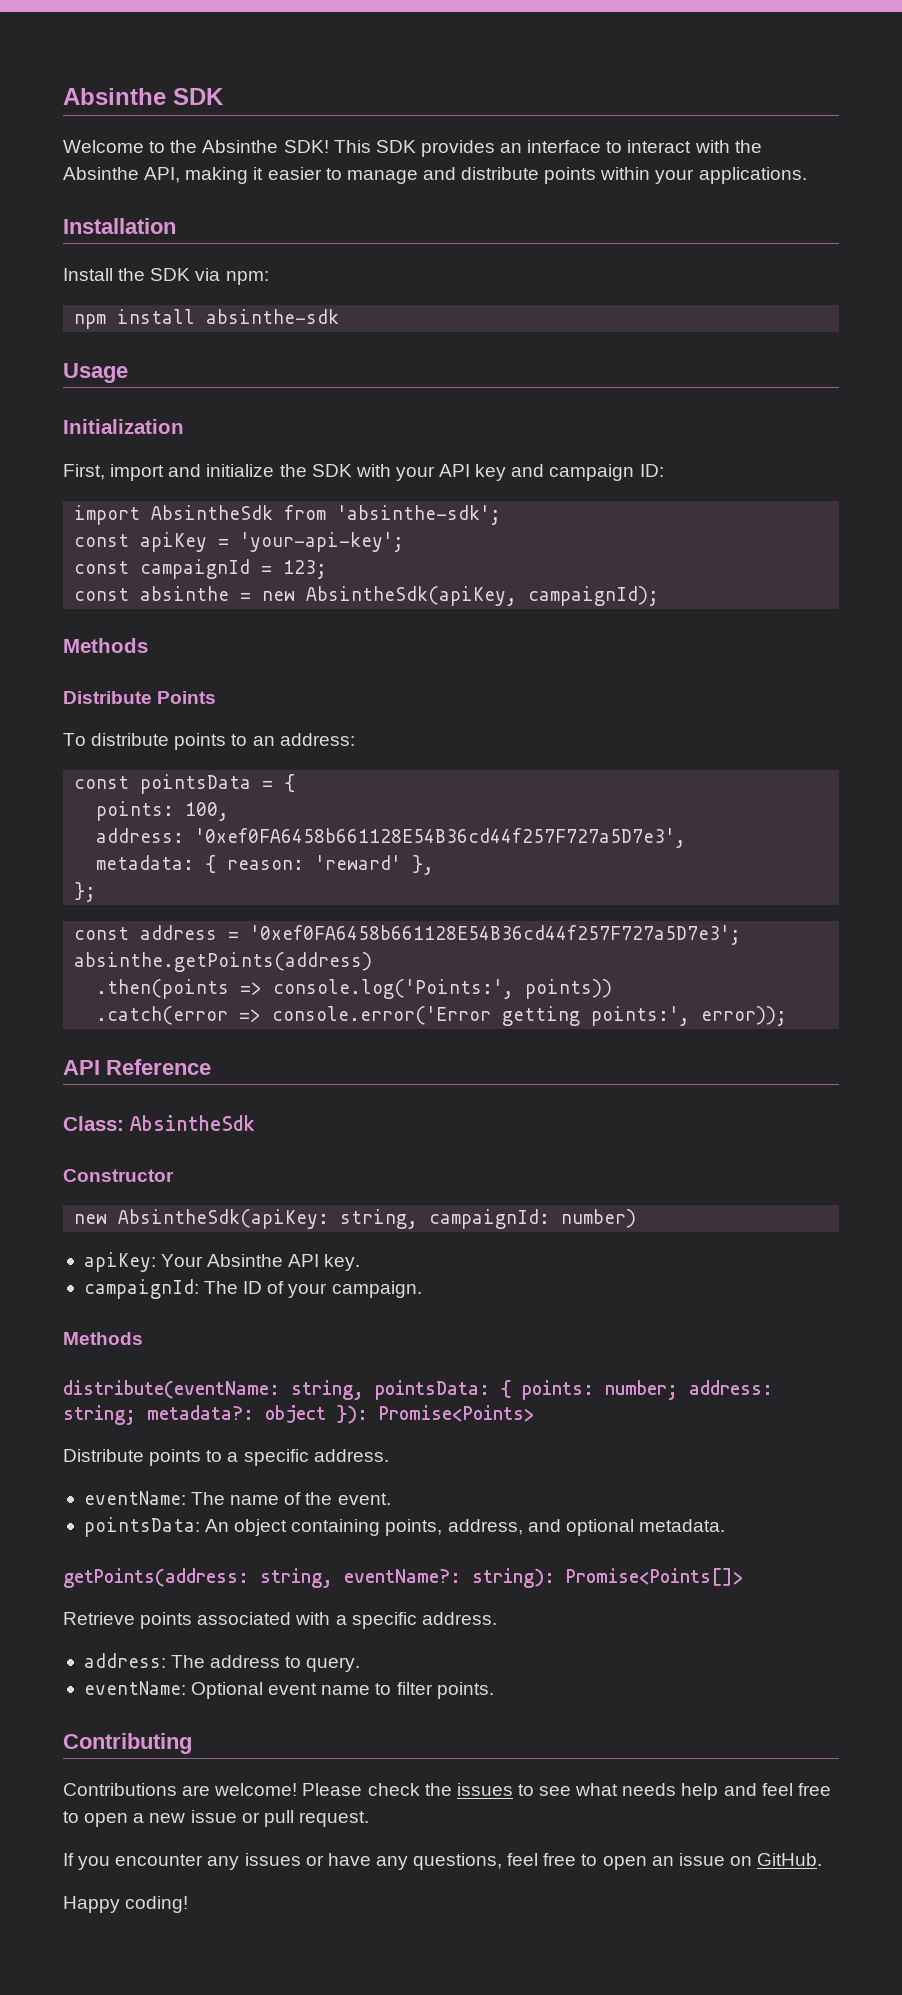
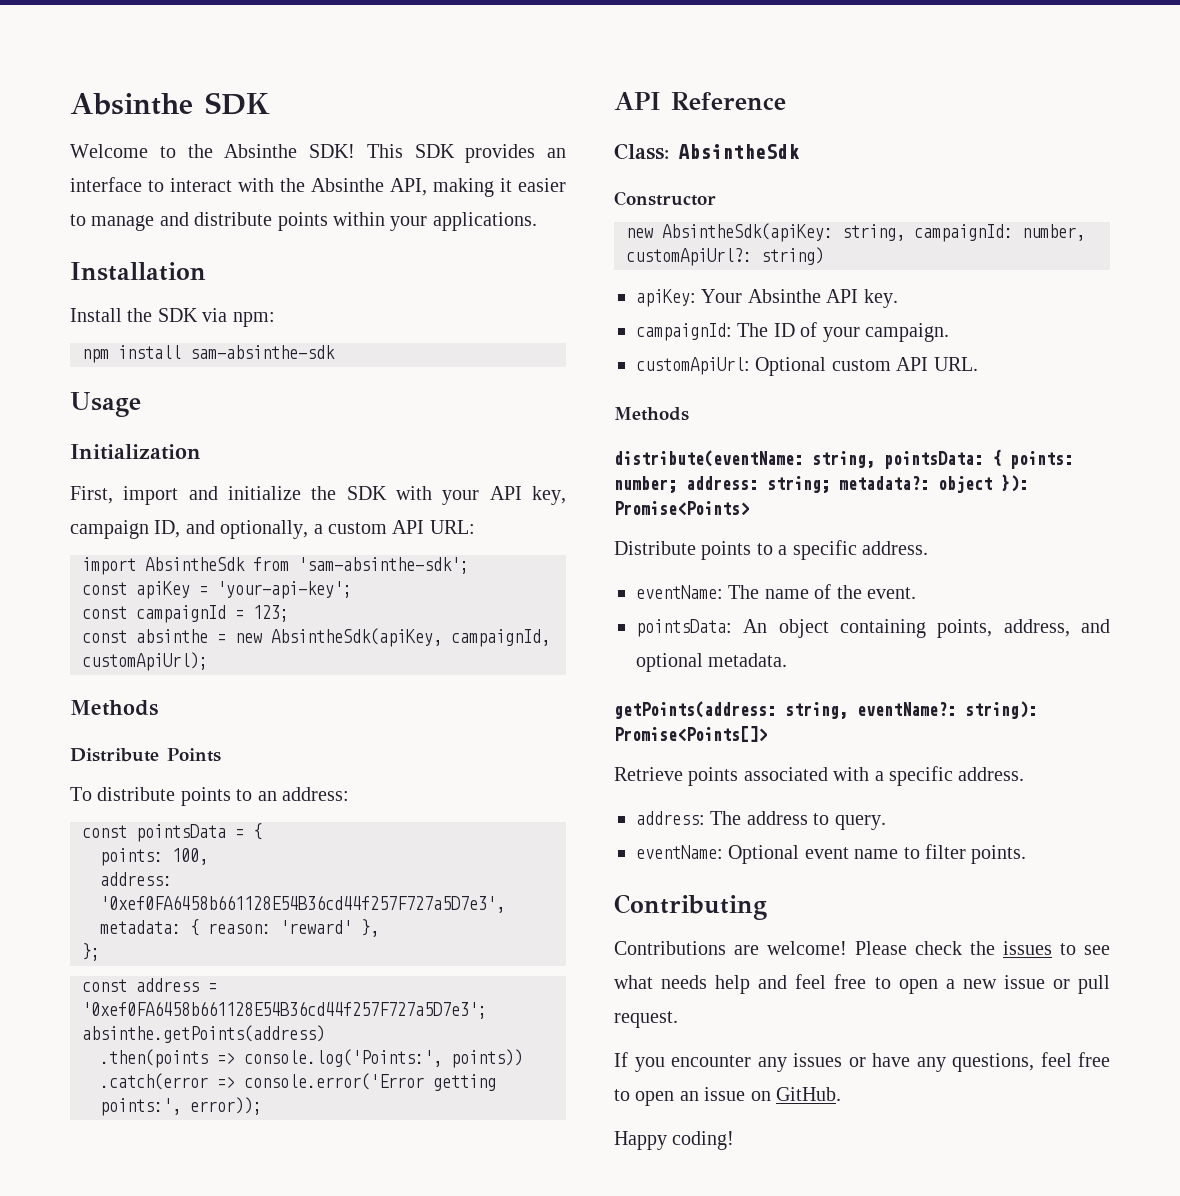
- npm install absinthe-sdk
+ npm install sam-absinthe-sdk
- First, import and initialize the SDK with your API key and campaign ID:
+ First, import and initialize the SDK with your API key, campaign ID, and optionally, a custom API URL:
- import AbsintheSdk from 'absinthe-sdk';
+ import AbsintheSdk from 'sam-absinthe-sdk';
- const absinthe = new AbsintheSdk(apiKey, campaignId);
+ const absinthe = new AbsintheSdk(apiKey, campaignId, customApiUrl);
- new AbsintheSdk(apiKey: string, campaignId: number)
+ new AbsintheSdk(apiKey: string, campaignId: number, customApiUrl?: string)
+ customApiUrl: Optional custom API URL.

